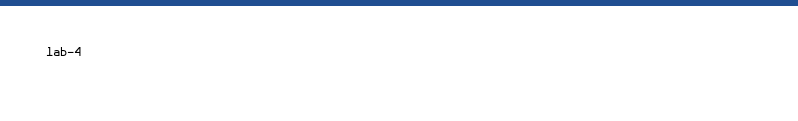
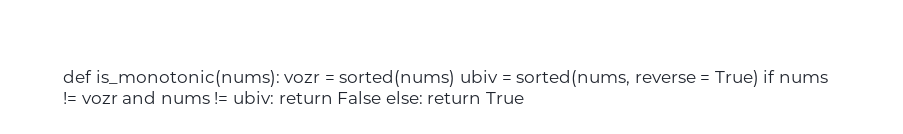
- lab-4
+ def is_monotonic(nums): vozr = sorted(nums) ubiv = sorted(nums, reverse = True) if nums != vozr and nums != ubiv: return False else: return True

